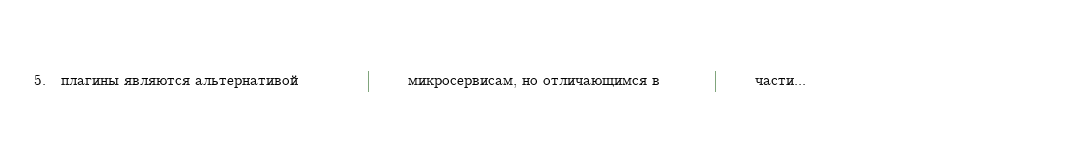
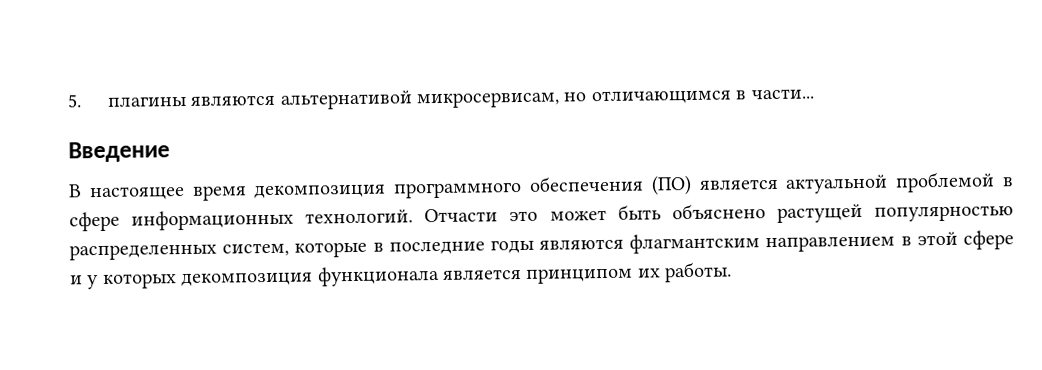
+ Введение
+ В настоящее время декомпозиция программного обеспечения (ПО) является актуальной проблемой в сфере информационных технологий. Отчасти это может быть объяснено растущей популярностью распределенных систем, которые в последние годы являются флагмантским направлением в этой сфере и у которых декомпозиция функционала является принципом их работы.

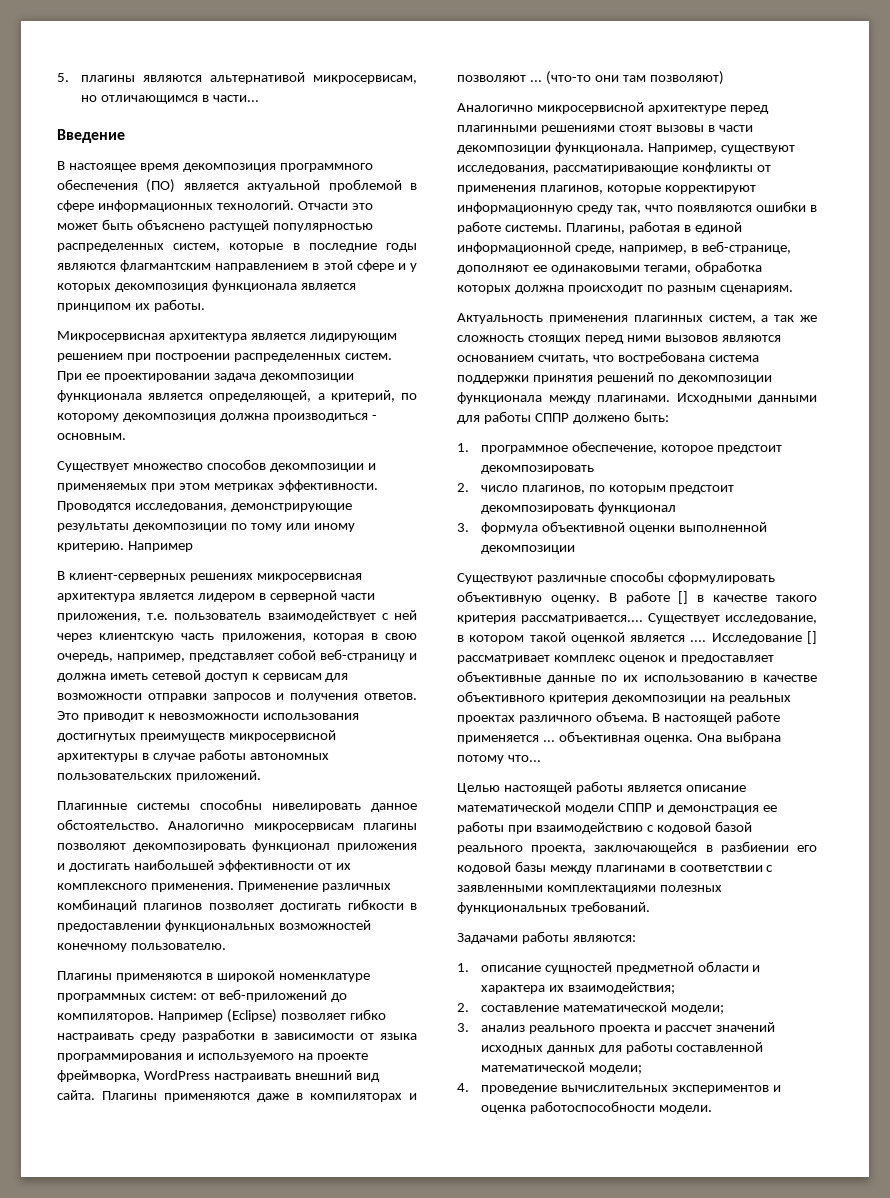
+ Микросервисная архитектура является лидирующим решением при построении распределенных систем. При ее проектировании задача декомпозиции функционала является определяющей, а критерий, по которому декомпозиция должна производиться - основным.
+ Существует множество способов декомпозиции и применяемых при этом метриках эффективности. Проводятся исследования, демонстрирующие результаты декомпозиции по тому или иному критерию. Например
+ В клиент-серверных решениях микросервисная архитектура является лидером в серверной части приложения, т.е. пользователь взаимодействует с ней через клиентскую часть приложения, которая в свою очередь, например, представляет собой веб-страницу и должна иметь сетевой доступ к сервисам для возможности отправки запросов и получения ответов. Это приводит к невозможности использования достигнутых преимуществ микросервисной архитектуры в случае работы автономных пользовательских приложений.
+ Плагинные системы способны нивелировать данное обстоятельство. Аналогично микросервисам плагины позволяют декомпозировать функционал приложения и достигать наибольшей эффективности от их комплексного применения. Применение различных комбинаций плагинов позволяет достигать гибкости в предоставлении функциональных возможностей конечному пользователю.
+ Плагины применяются в широкой номенклатуре программных систем: от веб-приложений до компиляторов. Например (Eclipse) позволяет гибко настраивать среду разработки в зависимости от языка программирования и используемого на проекте фреймворка, WordPress настраивать внешний вид сайта. Плагины применяются даже в компиляторах и позволяют ... (что-то они там позволяют)
+ Аналогично микросервисной архитектуре перед плагинными решениями стоят вызовы в части декомпозиции функционала. Например, существуют исследования, рассматиривающие конфликты от применения плагинов, которые корректируют информационную среду так, ччто появляются ошибки в работе системы. Плагины, работая в единой информационной среде, например, в веб-странице, дополняют ее одинаковыми тегами, обработка которых должна происходит по разным сценариям.
+ Актуальность применения плагинных систем, а так же сложность стоящих перед ними вызовов являются основанием считать, что востребована система поддержки принятия решений по декомпозиции функционала между плагинами. Исходными данными для работы СППР должено быть:
+ 1. программное обеспечение, которое предстоит декомпозировать
+ 2. число плагинов, по которым предстоит декомпозировать функционал
+ 3. формула объективной оценки выполненной декомпозиции
+ Существуют различные способы сформулировать объективную оценку. В работе [] в качестве такого критерия рассматривается.... Существует исследование, в котором такой оценкой является .... Исследование [] рассматривает комплекс оценок и предоставляет объективные данные по их использованию в качестве объективного критерия декомпозиции на реальных проектах различного объема. В настоящей работе применяется ... объективная оценка. Она выбрана потому что...
+ Целью настоящей работы является описание математической модели СППР и демонстрация ее работы при взаимодействию с кодовой базой реального проекта, заключающейся в разбиении его кодовой базы между плагинами в соответствии с заявленными комплектациями полезных функциональных требований.
+ Задачами работы являются:
+ 1. описание сущностей предметной области и характера их взаимодействия;
+ 2. составление математической модели;
+ 3. анализ реального проекта и рассчет значений исходных данных для работы составленной математической модели;
+ 4. проведение вычислительных экспериментов и оценка работоспособности модели.

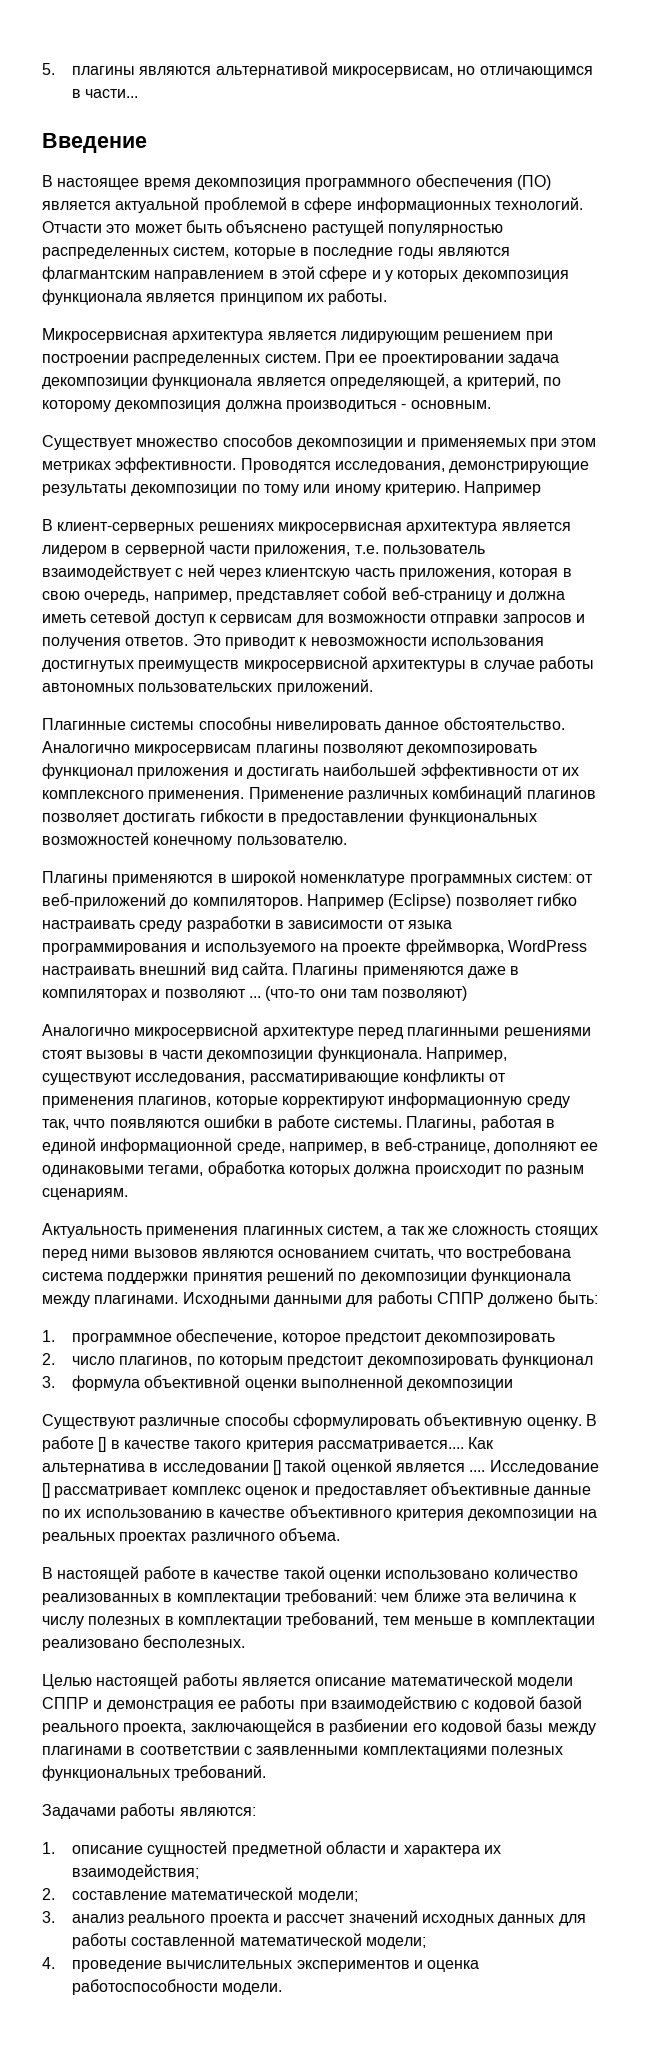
- Существует исследование, в котором такой оценкой является ....
+ Как альтернатива в исследовании [] такой оценкой является ....
- Исследование [] рассматривает комплекс оценок и предоставляет объективные данные по их использованию в качестве объективного критерия декомпозиции на реальных проектах различного объема. В настоящей работе применяется ... объективная оценка. Она выбрана потому что...
+ Исследование [] рассматривает комплекс оценок и предоставляет объективные данные по их использованию в качестве объективного критерия декомпозиции на реальных проектах различного объема.
+ В настоящей работе в качестве такой оценки использовано количество реализованных в комплектации требований: чем ближе эта величина к числу полезных в комплектации требований, тем меньше в комплектации реализовано бесполезных.

